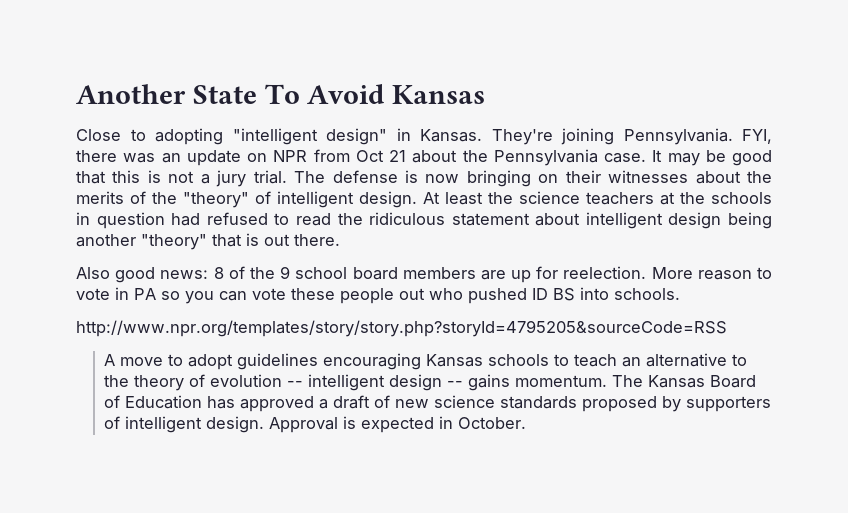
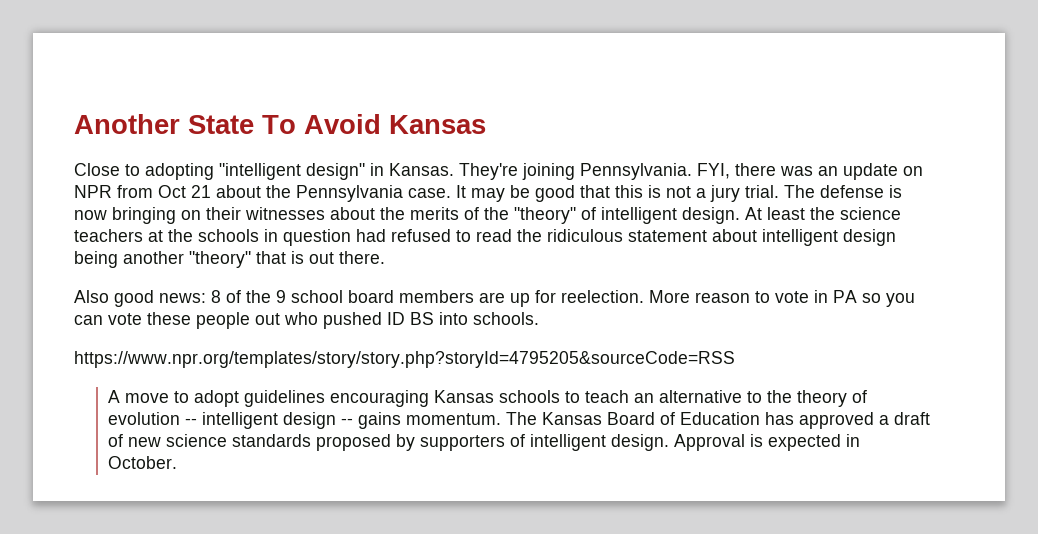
- http://www.npr.org/templates/story/story.php?storyId=4795205&sourceCode=RSS
+ https://www.npr.org/templates/story/story.php?storyId=4795205&sourceCode=RSS

